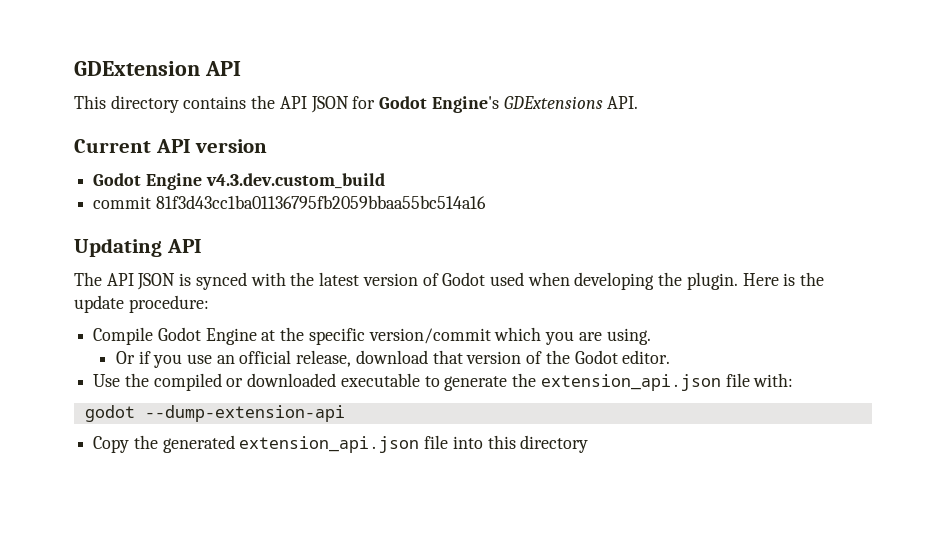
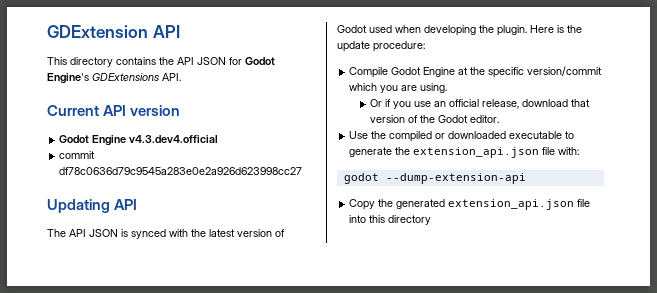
- Godot Engine v4.3.dev.custom_build
+ Godot Engine v4.3.dev4.official
- commit 81f3d43cc1ba01136795fb2059bbaa55bc514a16
+ commit df78c0636d79c9545a283e0e2a926d623998cc27

